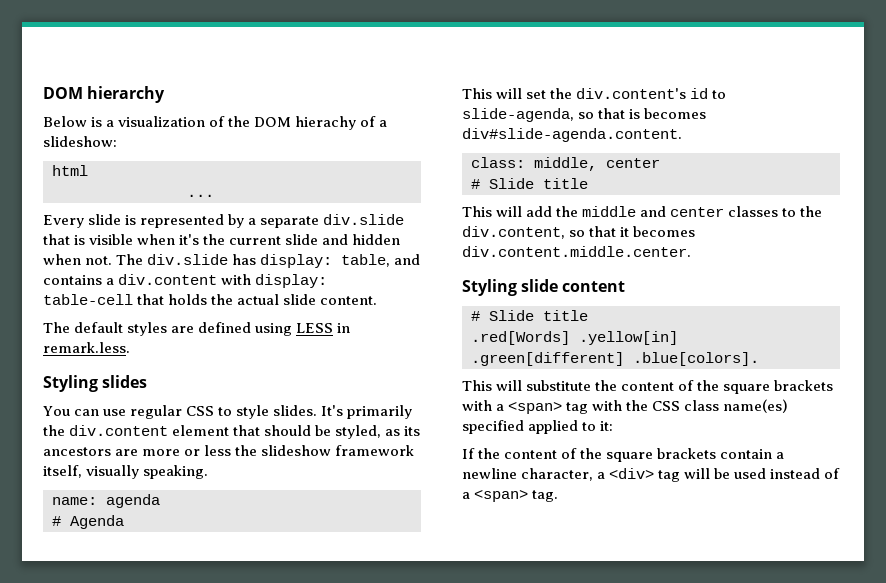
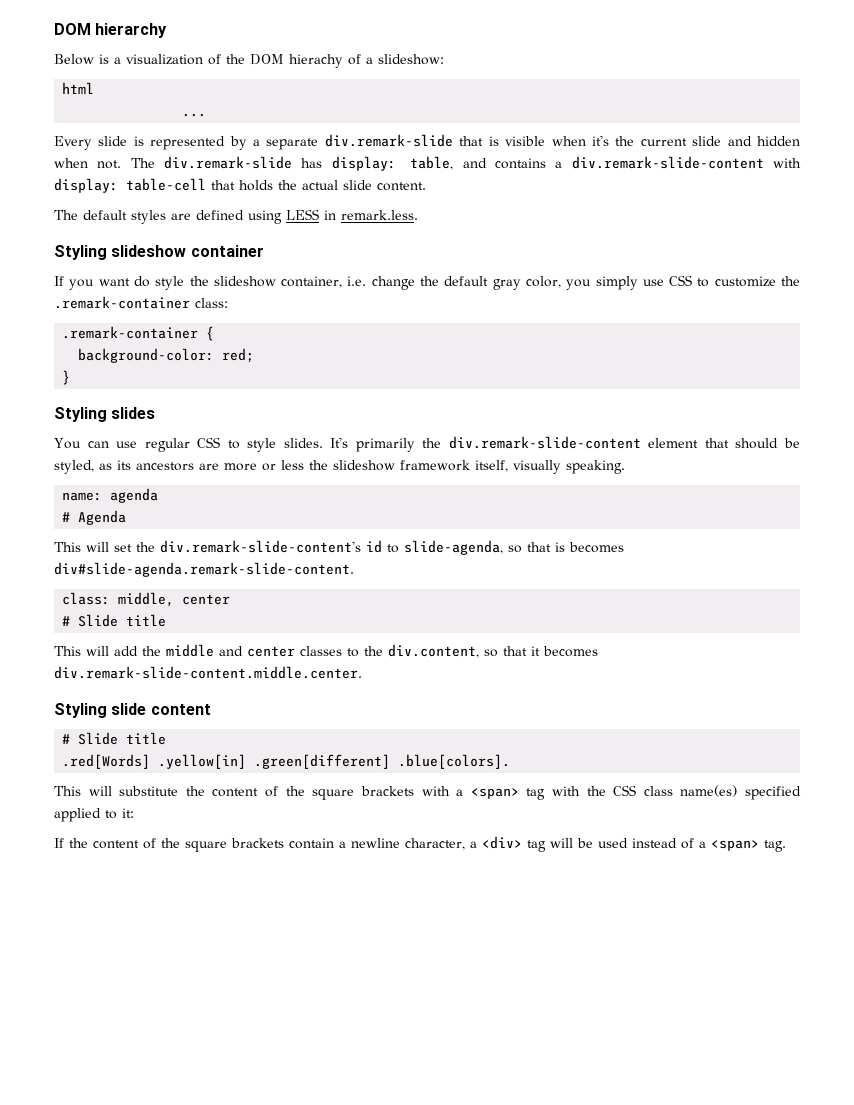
- Every slide is represented by a separate div.slide that is visible when it's the current slide and hidden when not.
+ Every slide is represented by a separate div.remark-slide that is visible when it's the current slide and hidden when not.
- The div.slide has display: table, and contains a div.content with display: table-cell that holds the actual slide content.
+ The div.remark-slide has display: table, and contains a div.remark-slide-content with display: table-cell that holds the actual slide content.
+ Styling slideshow container
+ If you want do style the slideshow container, i.e. change the default gray color, you simply use CSS to customize the .remark-container class:
+ .remark-container {
+ background-color: red;
+ }
- It's primarily the div.content element that should be styled, as its ancestors are more or less the slideshow framework itself, visually speaking.
+ It's primarily the div.remark-slide-content element that should be styled, as its ancestors are more or less the slideshow framework itself, visually speaking.
- This will set the div.content's id to slide-agenda, so that is becomes div#slide-agenda.content.
+ This will set the div.remark-slide-content's id to slide-agenda, so that is becomes div#slide-agenda.remark-slide-content.
- This will add the middle and center classes to the div.content, so that it becomes div.content.middle.center.
+ This will add the middle and center classes to the div.content, so that it becomes div.remark-slide-content.middle.center.

